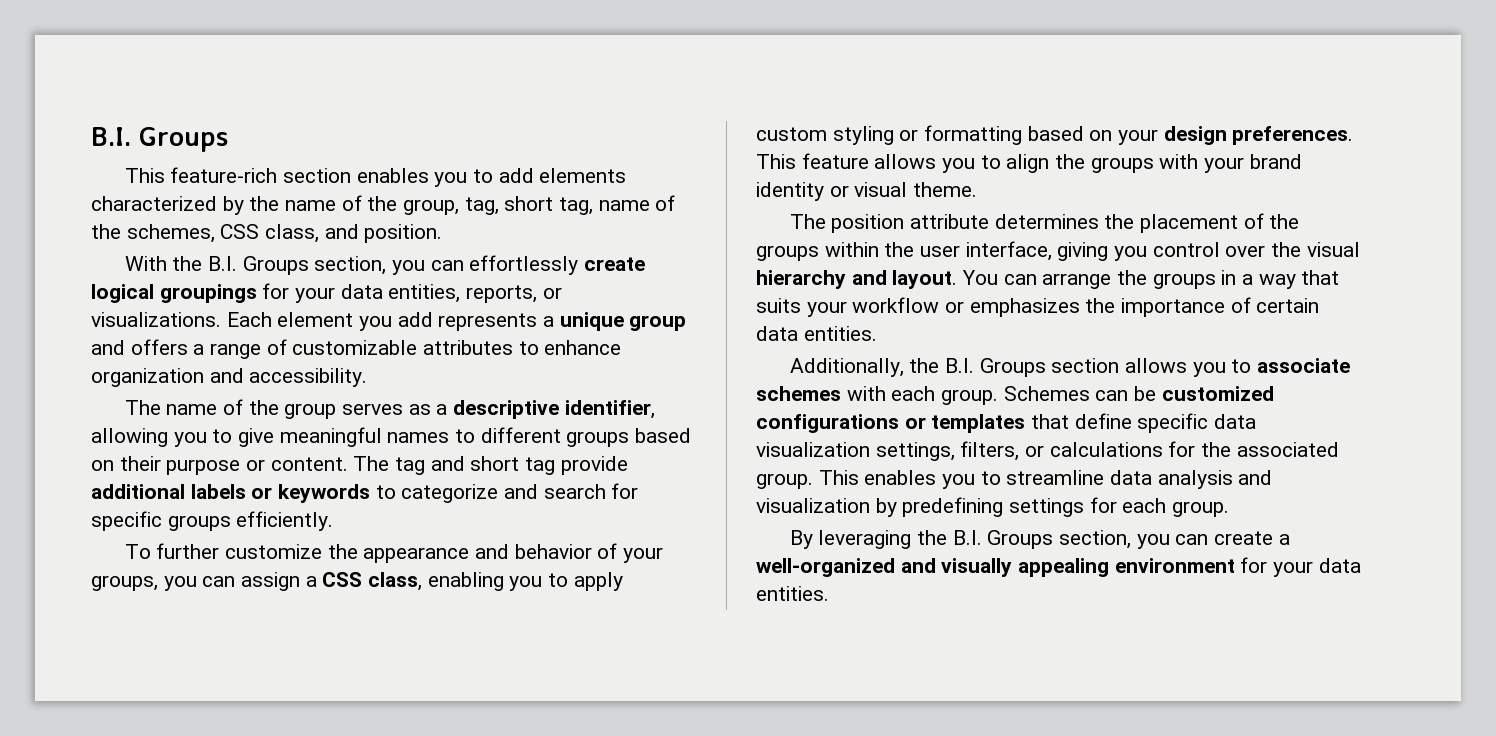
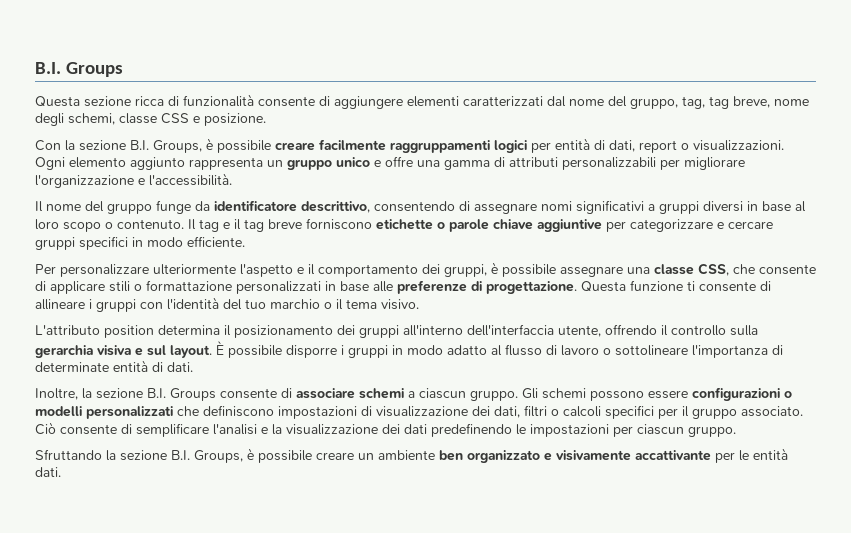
- This feature-rich section enables you to add elements characterized by the name of the group, tag, short tag, name of the schemes, CSS class, and position.
- With the B.I. Groups section, you can effortlessly create logical groupings for your data entities, reports, or visualizations. Each element you add represents a unique group and offers a range of customizable attributes to enhance organization and accessibility.
- The name of the group serves as a descriptive identifier, allowing you to give meaningful names to different groups based on their purpose or content. The tag and short tag provide additional labels or keywords to categorize and search for specific groups efficiently.
- To further customize the appearance and behavior of your groups, you can assign a CSS class, enabling you to apply custom styling or formatting based on your design preferences. This feature allows you to align the groups with your brand identity or visual theme.
- The position attribute determines the placement of the groups within the user interface, giving you control over the visual hierarchy and layout. You can arrange the groups in a way that suits your workflow or emphasizes the importance of certain data entities.
- Additionally, the B.I. Groups section allows you to associate schemes with each group. Schemes can be customized configurations or templates that define specific data visualization settings, filters, or calculations for the associated group. This enables you to streamline data analysis and visualization by predefining settings for each group.
- By leveraging the B.I. Groups section, you can create a well-organized and visually appealing environment for your data entities.
+ Questa sezione ricca di funzionalità consente di aggiungere elementi caratterizzati dal nome del gruppo, tag, tag breve, nome degli schemi, classe CSS e posizione.
+ Con la sezione B.I. Groups, è possibile creare facilmente raggruppamenti logici per entità di dati, report o visualizzazioni. Ogni elemento aggiunto rappresenta un gruppo unico e offre una gamma di attributi personalizzabili per migliorare l'organizzazione e l'accessibilità.
+ Il nome del gruppo funge da identificatore descrittivo, consentendo di assegnare nomi significativi a gruppi diversi in base al loro scopo o contenuto. Il tag e il tag breve forniscono etichette o parole chiave aggiuntive per categorizzare e cercare gruppi specifici in modo efficiente.
+ Per personalizzare ulteriormente l'aspetto e il comportamento dei gruppi, è possibile assegnare una classe CSS, che consente di applicare stili o formattazione personalizzati in base alle preferenze di progettazione. Questa funzione ti consente di allineare i gruppi con l'identità del tuo marchio o il tema visivo.
+ L'attributo position determina il posizionamento dei gruppi all'interno dell'interfaccia utente, offrendo il controllo sulla gerarchia visiva e sul layout. È possibile disporre i gruppi in modo adatto al flusso di lavoro o sottolineare l'importanza di determinate entità di dati.
+ Inoltre, la sezione B.I. Groups consente di associare schemi a ciascun gruppo. Gli schemi possono essere configurazioni o modelli personalizzati che definiscono impostazioni di visualizzazione dei dati, filtri o calcoli specifici per il gruppo associato. Ciò consente di semplificare l'analisi e la visualizzazione dei dati predefinendo le impostazioni per ciascun gruppo.
+ Sfruttando la sezione B.I. Groups, è possibile creare un ambiente ben organizzato e visivamente accattivante per le entità dati.

